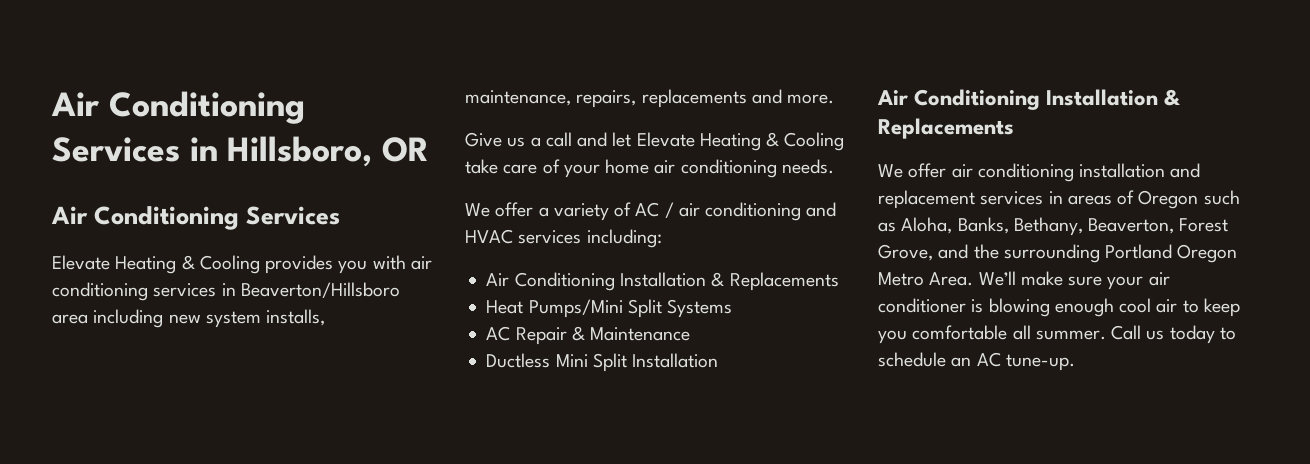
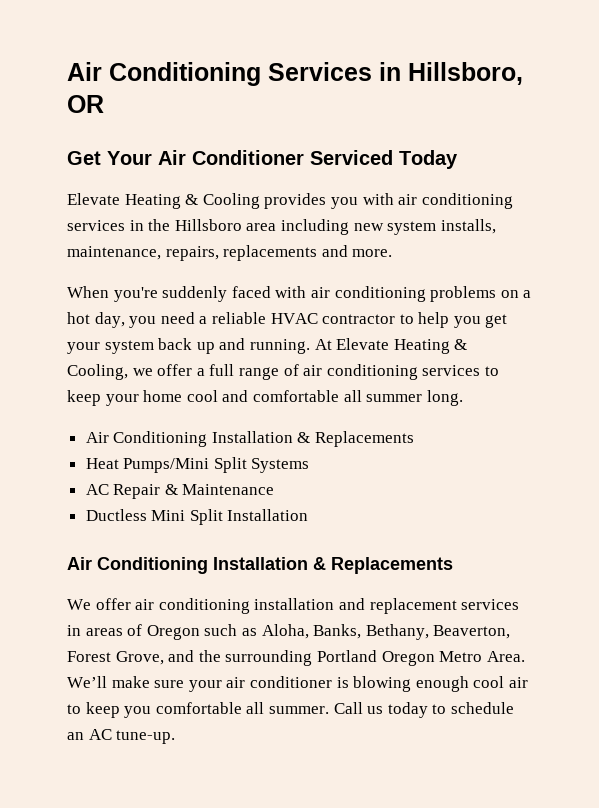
  Air Conditioning Services in Hillsboro, OR
- Air Conditioning Services
+ Get Your Air Conditioner Serviced Today
- Elevate Heating & Cooling provides you with air conditioning services in Beaverton/Hillsboro area including new system installs, maintenance, repairs, replacements and more.
+ Elevate Heating & Cooling provides you with air conditioning services in the Hillsboro area including new system installs, maintenance, repairs, replacements and more.
- Give us a call and let Elevate Heating & Cooling take care of your home air conditioning needs.
- We offer a variety of AC / air conditioning and HVAC services including:
+ When you're suddenly faced with air conditioning problems on a hot day, you need a reliable HVAC contractor to help you get your system back up and running. At Elevate Heating & Cooling, we offer a full range of air conditioning services to keep your home cool and comfortable all summer long.

